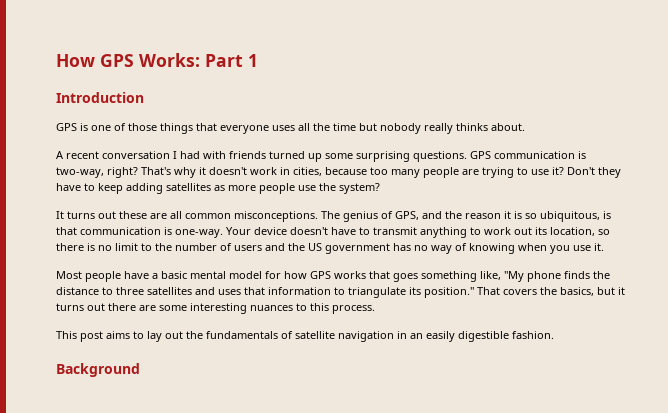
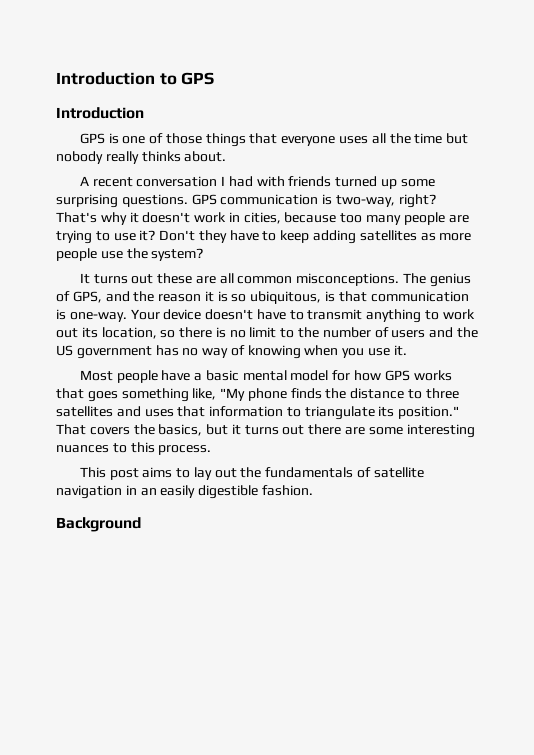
- How GPS Works: Part 1
+ Introduction to GPS

